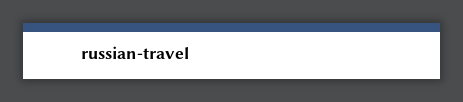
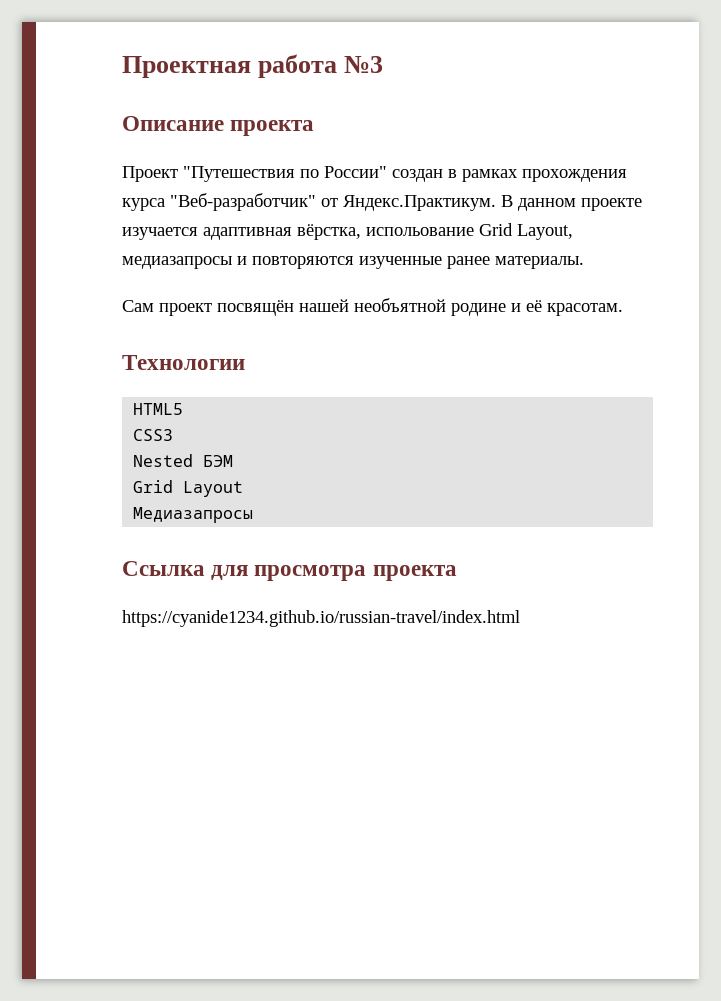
- russian-travel
+ Проектная работа №3
+ Описание проекта
+ Проект "Путешествия по России" создан в рамках прохождения курса "Веб-разработчик" от Яндекс.Практикум. В данном проекте изучается адаптивная вёрстка, испольование Grid Layout, медиазапросы и повторяются изученные ранее материалы.
+ Сам проект посвящён нашей необъятной родине и её красотам.
+ Технологии
+ HTML5
+ CSS3
+ Nested БЭМ
+ Grid Layout
+ Медиазапросы
+ Ссылка для просмотра проекта
+ https://cyanide1234.github.io/russian-travel/index.html

